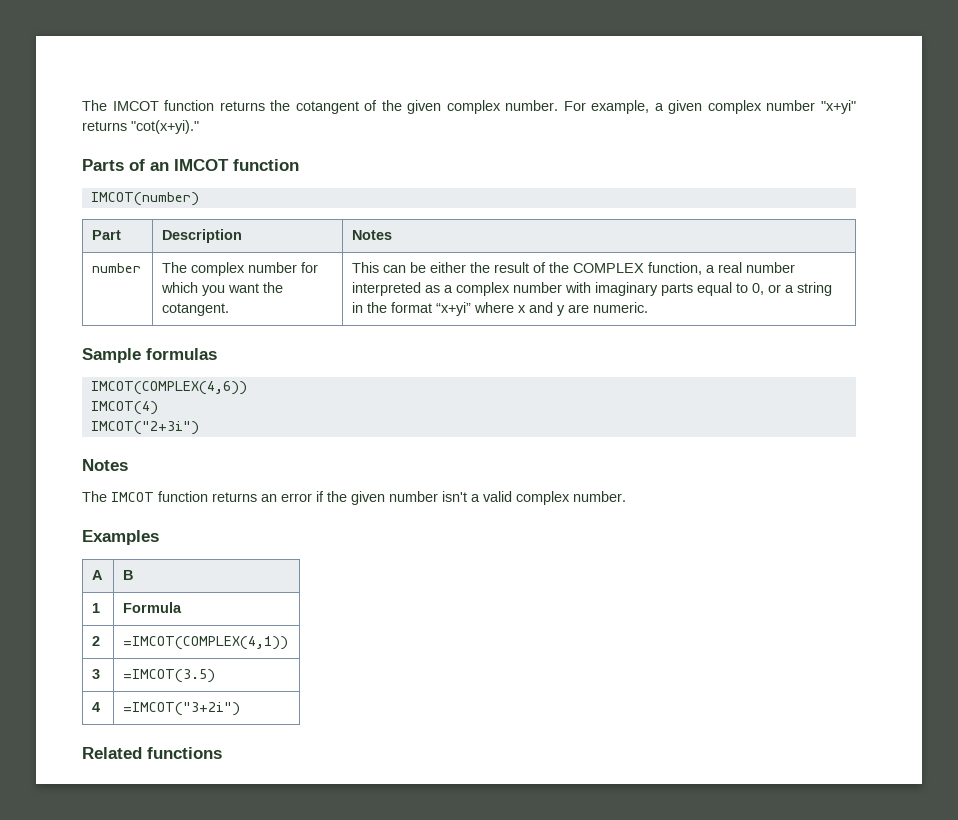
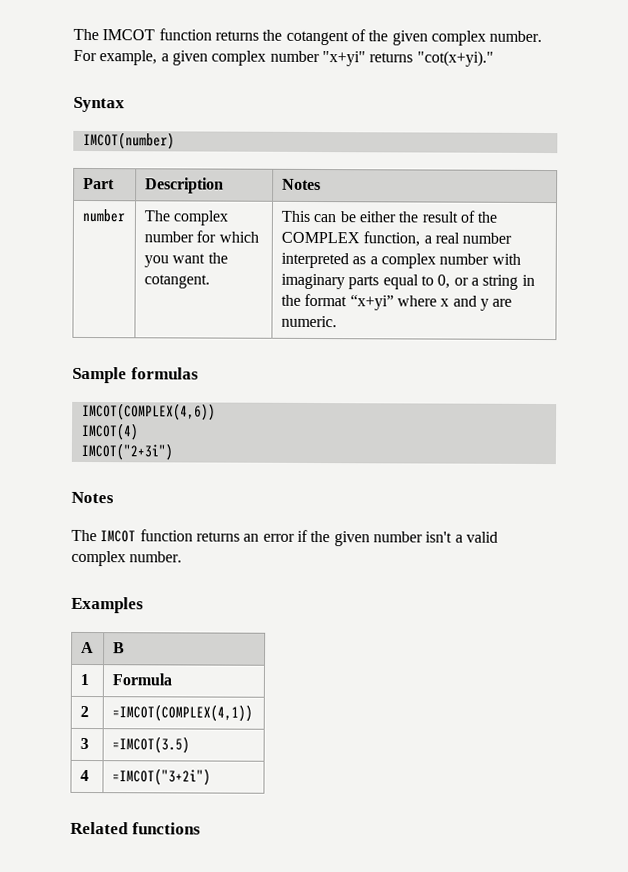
- Parts of an IMCOT function
+ Syntax

